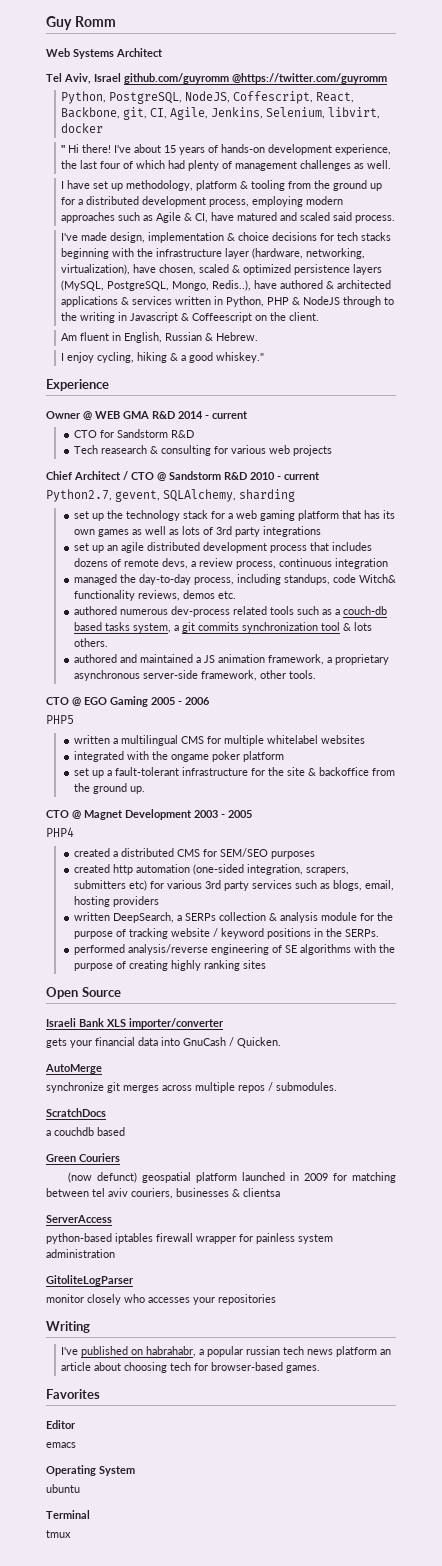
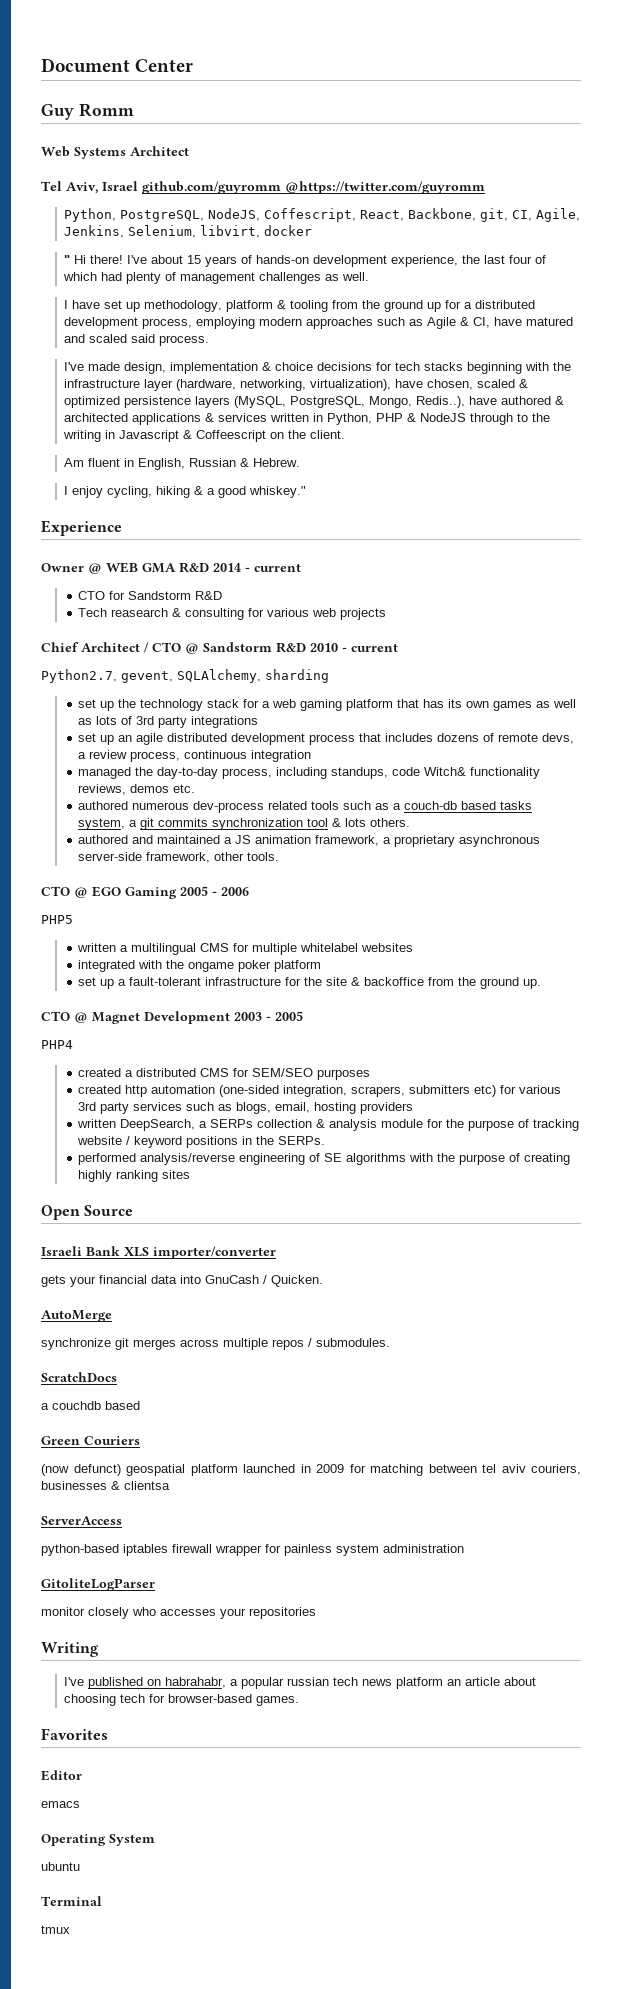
+ Document Center

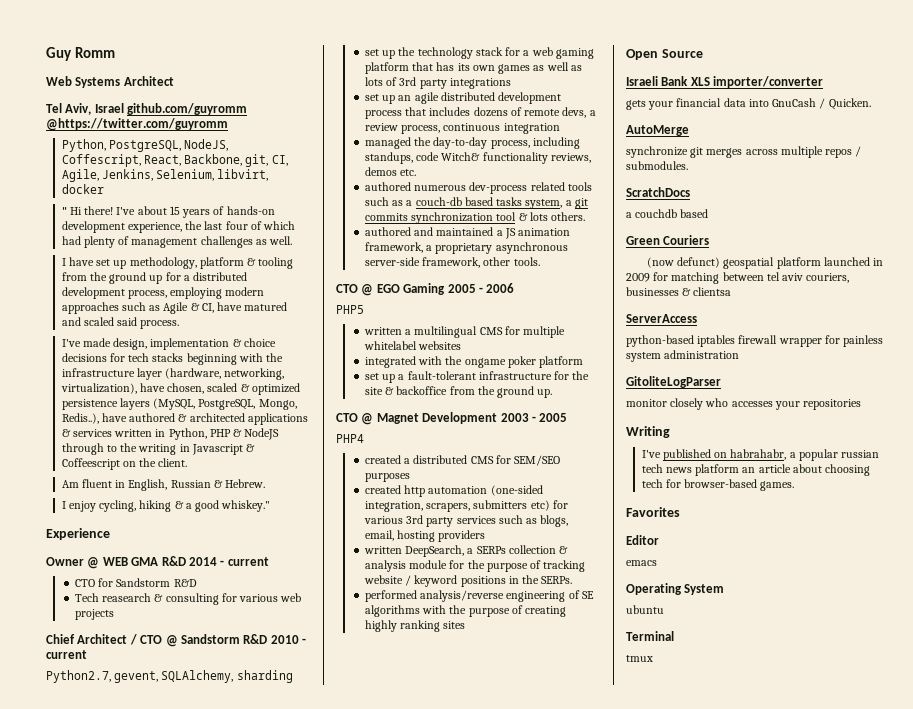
- Document Center

